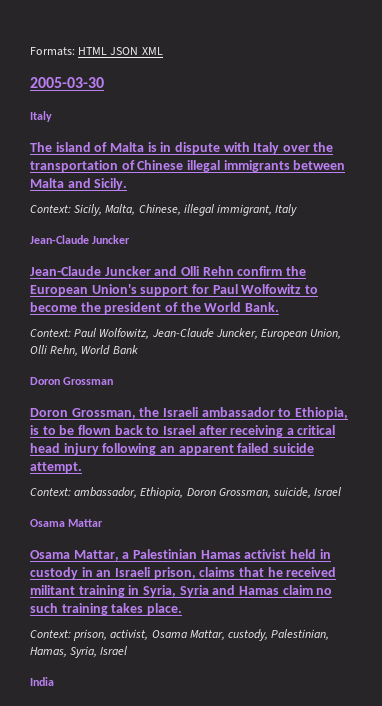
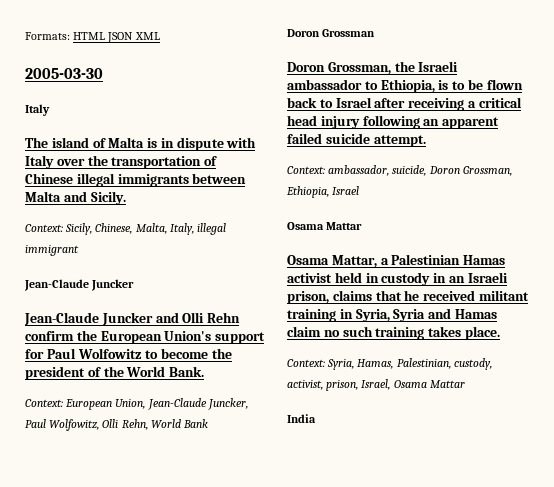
- Context: Sicily, Malta, Chinese, illegal immigrant, Italy
+ Context: Sicily, Chinese, Malta, Italy, illegal immigrant
- Context: Paul Wolfowitz, Jean-Claude Juncker, European Union, Olli Rehn, World Bank
+ Context: European Union, Jean-Claude Juncker, Paul Wolfowitz, Olli Rehn, World Bank
- Context: ambassador, Ethiopia, Doron Grossman, suicide, Israel
+ Context: ambassador, suicide, Doron Grossman, Ethiopia, Israel
- Context: prison, activist, Osama Mattar, custody, Palestinian, Hamas, Syria, Israel
+ Context: Syria, Hamas, Palestinian, custody, activist, prison, Israel, Osama Mattar

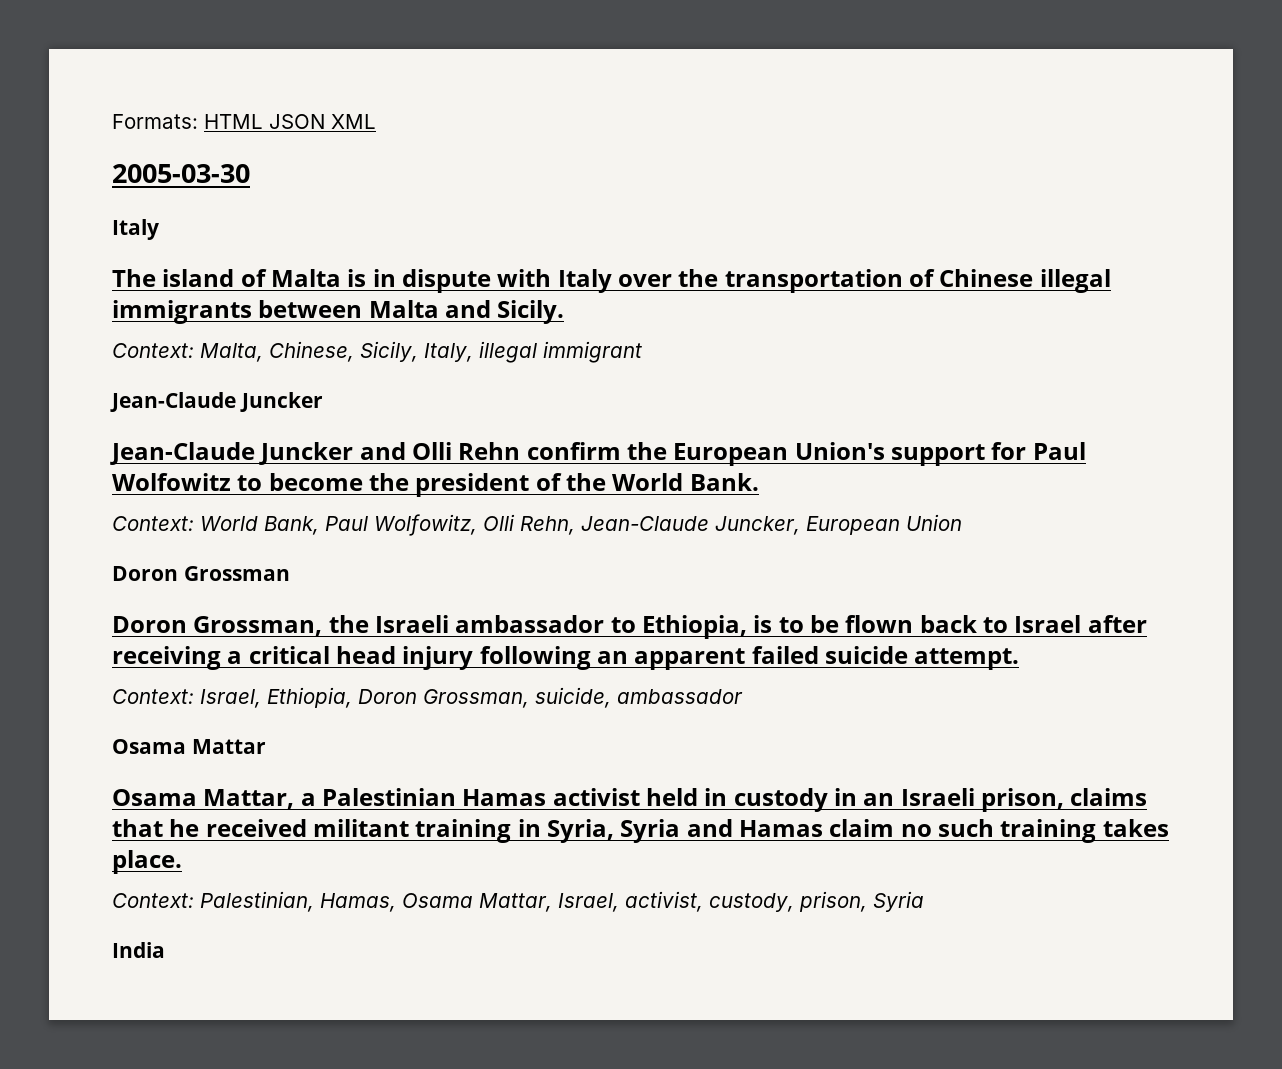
- Context: Sicily, Chinese, Malta, Italy, illegal immigrant
+ Context: Malta, Chinese, Sicily, Italy, illegal immigrant
- Context: European Union, Jean-Claude Juncker, Paul Wolfowitz, Olli Rehn, World Bank
+ Context: World Bank, Paul Wolfowitz, Olli Rehn, Jean-Claude Juncker, European Union
- Context: ambassador, suicide, Doron Grossman, Ethiopia, Israel
+ Context: Israel, Ethiopia, Doron Grossman, suicide, ambassador
- Context: Syria, Hamas, Palestinian, custody, activist, prison, Israel, Osama Mattar
+ Context: Palestinian, Hamas, Osama Mattar, Israel, activist, custody, prison, Syria

